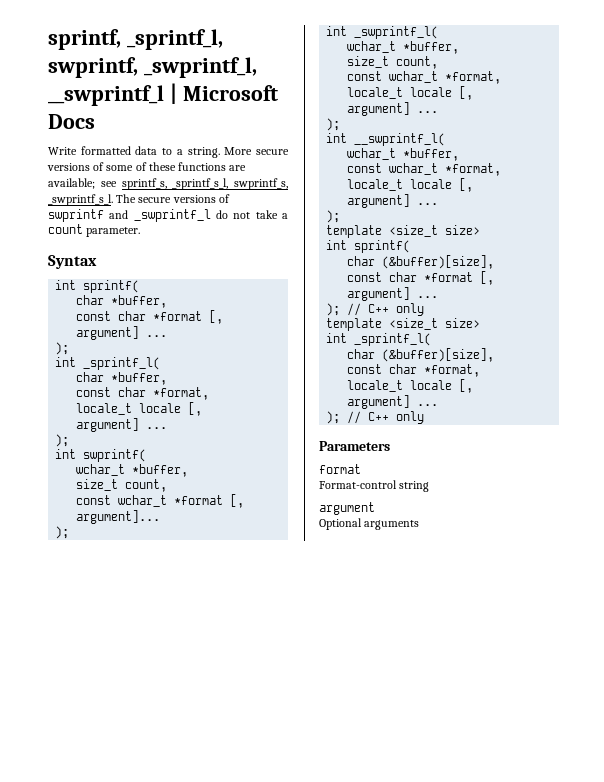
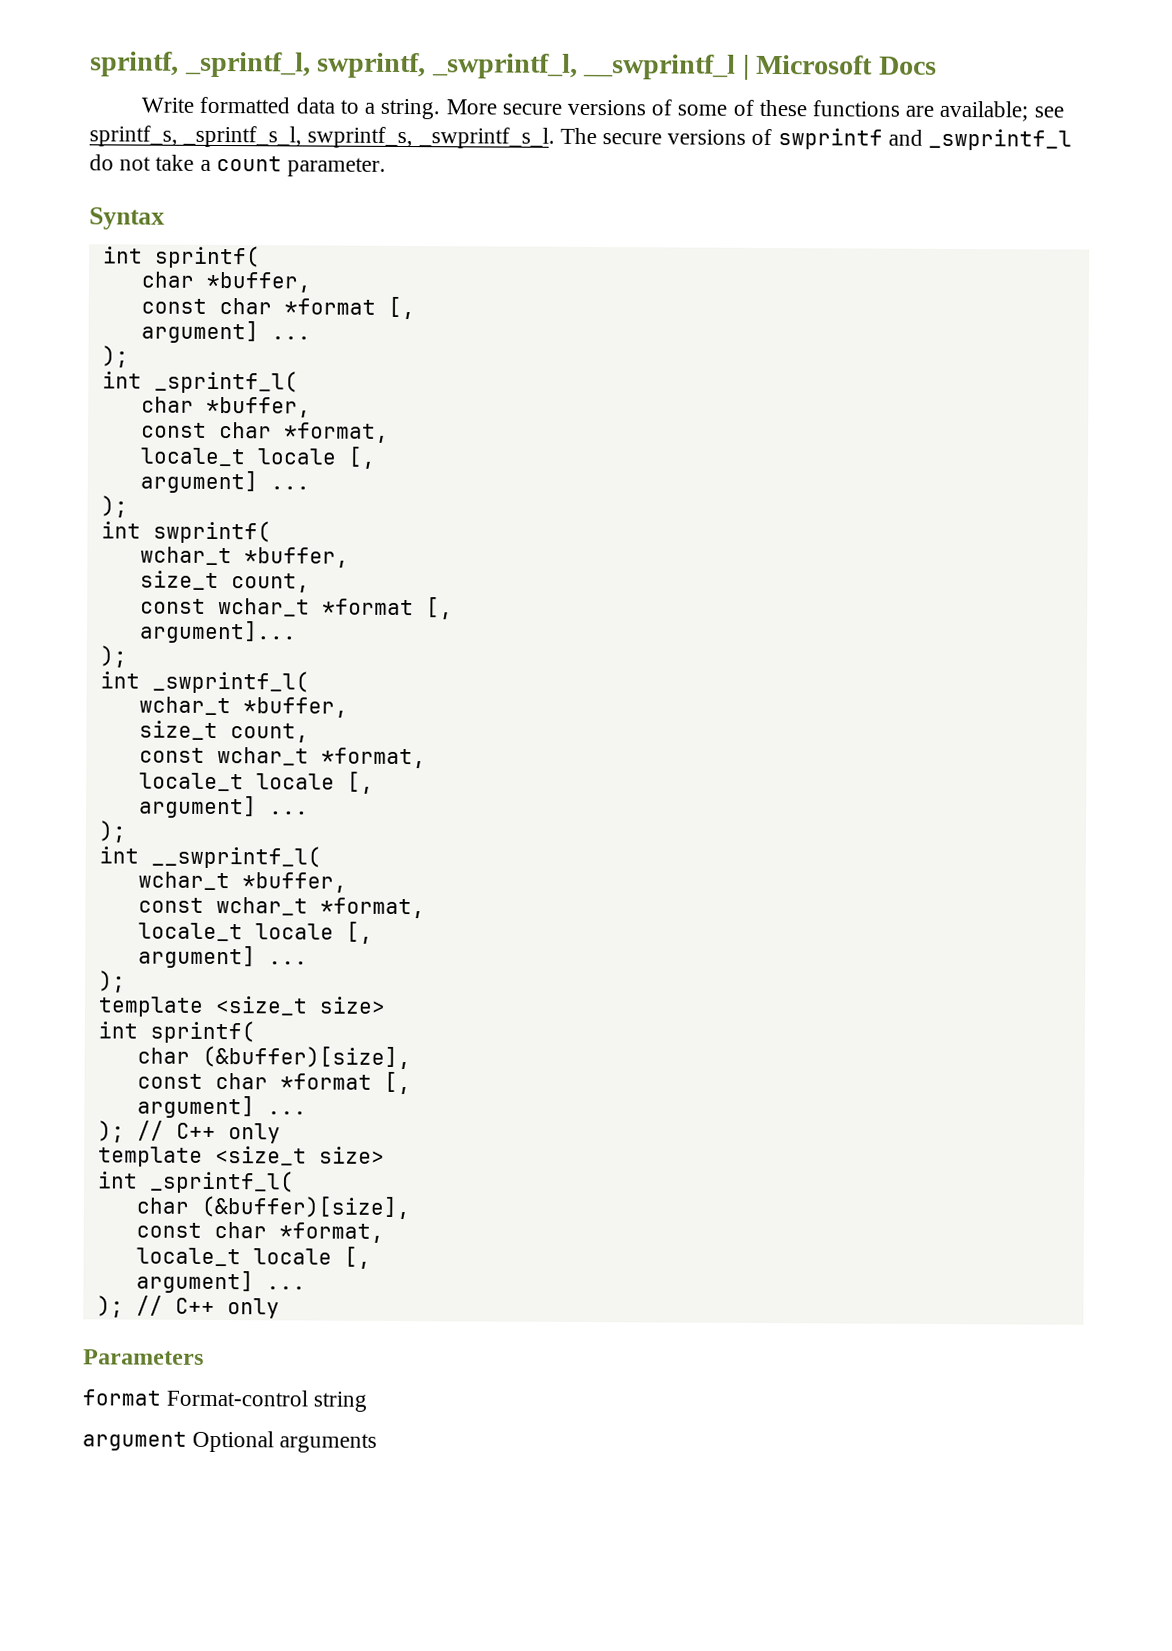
- format
- Format-control string
+ format Format-control string
- argument
- Optional arguments
+ argument Optional arguments

